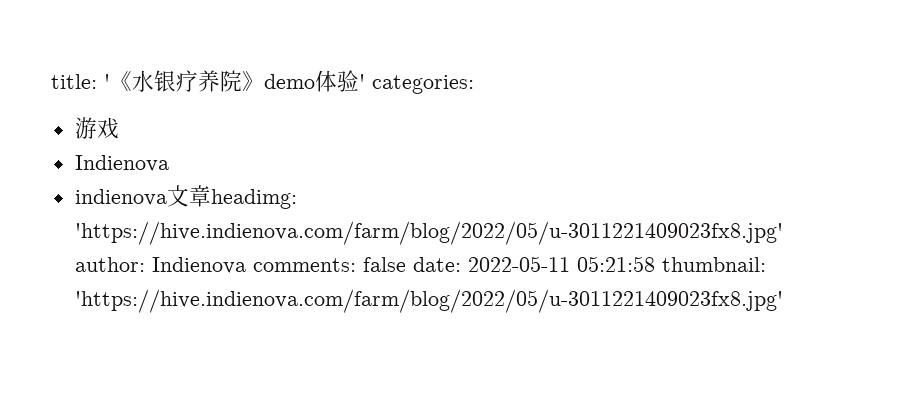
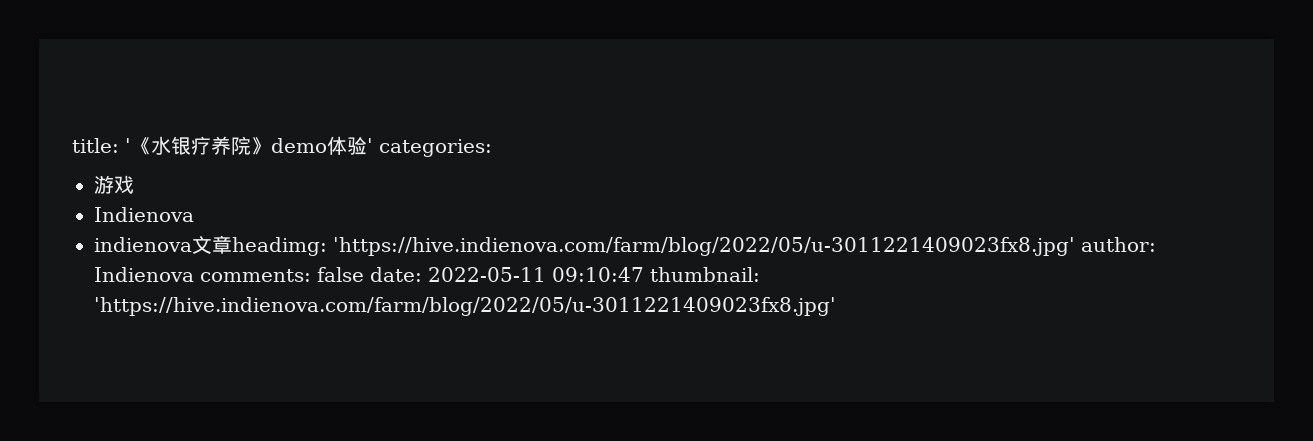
- indienova文章headimg: 'https://hive.indienova.com/farm/blog/2022/05/u-3011221409023fx8.jpg' author: Indienova comments: false date: 2022-05-11 05:21:58 thumbnail: 'https://hive.indienova.com/farm/blog/2022/05/u-3011221409023fx8.jpg'
+ indienova文章headimg: 'https://hive.indienova.com/farm/blog/2022/05/u-3011221409023fx8.jpg' author: Indienova comments: false date: 2022-05-11 09:10:47 thumbnail: 'https://hive.indienova.com/farm/blog/2022/05/u-3011221409023fx8.jpg'

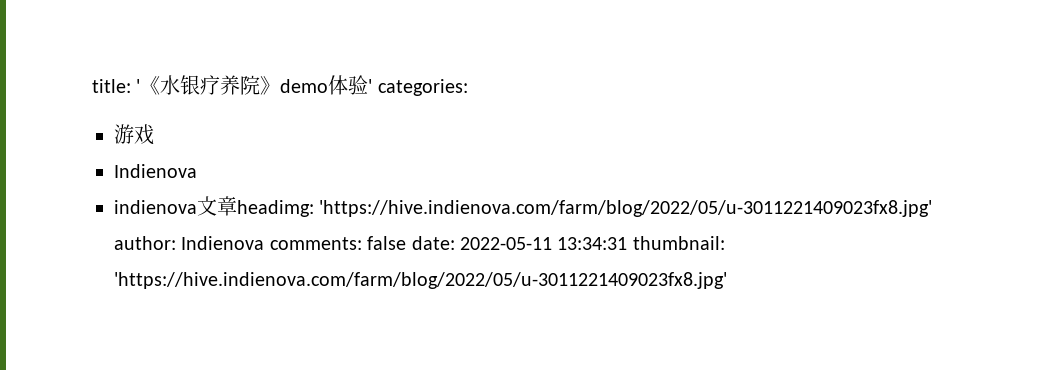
- indienova文章headimg: 'https://hive.indienova.com/farm/blog/2022/05/u-3011221409023fx8.jpg' author: Indienova comments: false date: 2022-05-11 09:10:47 thumbnail: 'https://hive.indienova.com/farm/blog/2022/05/u-3011221409023fx8.jpg'
+ indienova文章headimg: 'https://hive.indienova.com/farm/blog/2022/05/u-3011221409023fx8.jpg' author: Indienova comments: false date: 2022-05-11 13:34:31 thumbnail: 'https://hive.indienova.com/farm/blog/2022/05/u-3011221409023fx8.jpg'

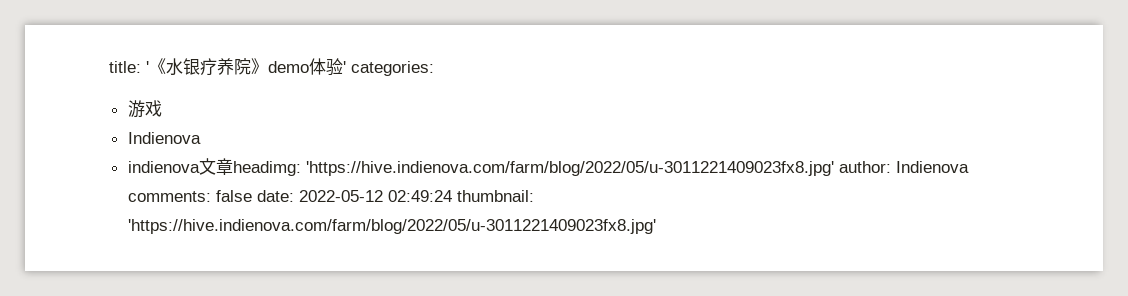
- indienova文章headimg: 'https://hive.indienova.com/farm/blog/2022/05/u-3011221409023fx8.jpg' author: Indienova comments: false date: 2022-05-11 13:34:31 thumbnail: 'https://hive.indienova.com/farm/blog/2022/05/u-3011221409023fx8.jpg'
+ indienova文章headimg: 'https://hive.indienova.com/farm/blog/2022/05/u-3011221409023fx8.jpg' author: Indienova comments: false date: 2022-05-12 02:49:24 thumbnail: 'https://hive.indienova.com/farm/blog/2022/05/u-3011221409023fx8.jpg'

